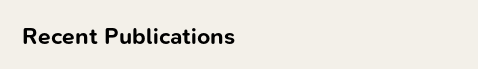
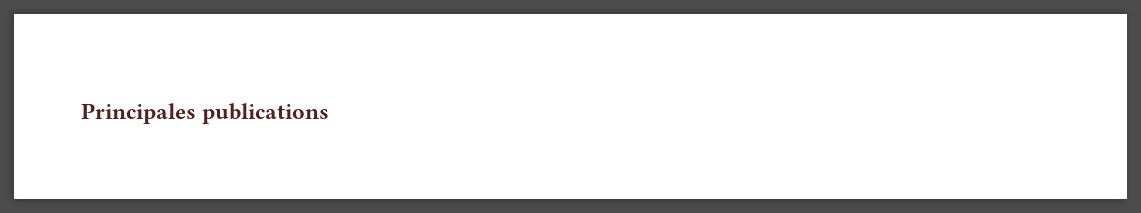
- Recent Publications
+ Principales publications

